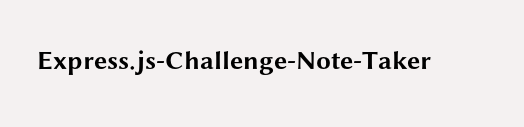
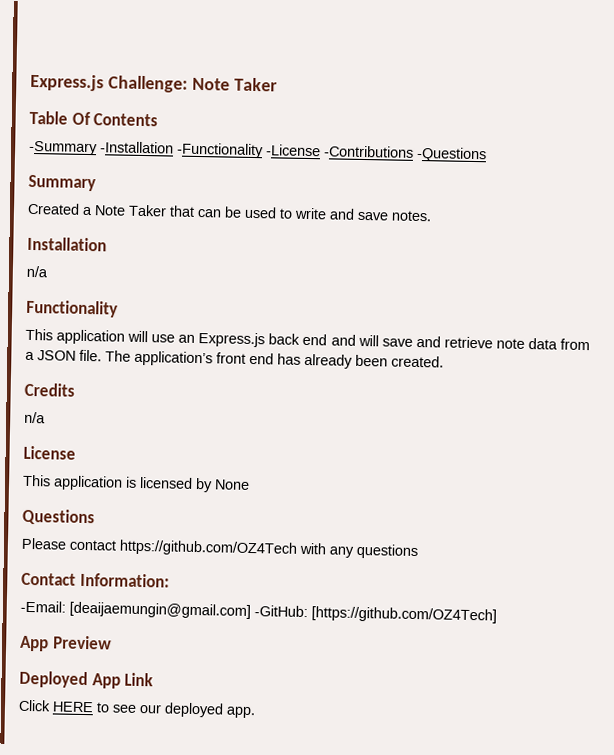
- Express.js-Challenge-Note-Taker
+ Express.js Challenge: Note Taker
+ Table Of Contents
+ -Summary -Installation -Functionality -License -Contributions -Questions
+ Summary
+ Created a Note Taker that can be used to write and save notes.
+ Installation
+ n/a
+ Functionality
+ This application will use an Express.js back end and will save and retrieve note data from a JSON file. The application’s front end has already been created.
+ Credits
+ n/a
+ License
+ This application is licensed by None
+ Questions
+ Please contact https://github.com/OZ4Tech with any questions
+ Contact Information:
+ -Email: [deaijaemungin@gmail.com] -GitHub: [https://github.com/OZ4Tech]
+ App Preview
+ Deployed App Link
+ Click HERE to see our deployed app.

